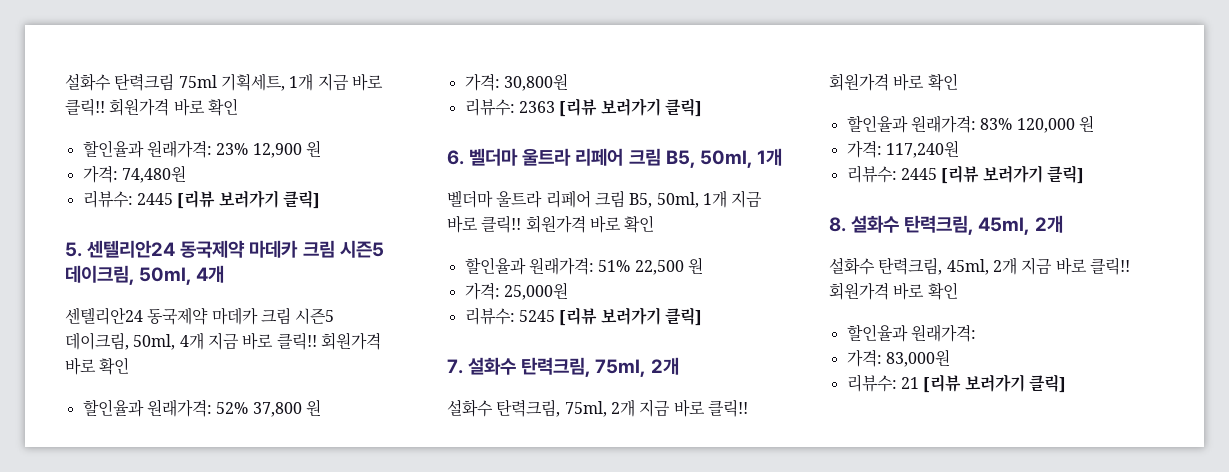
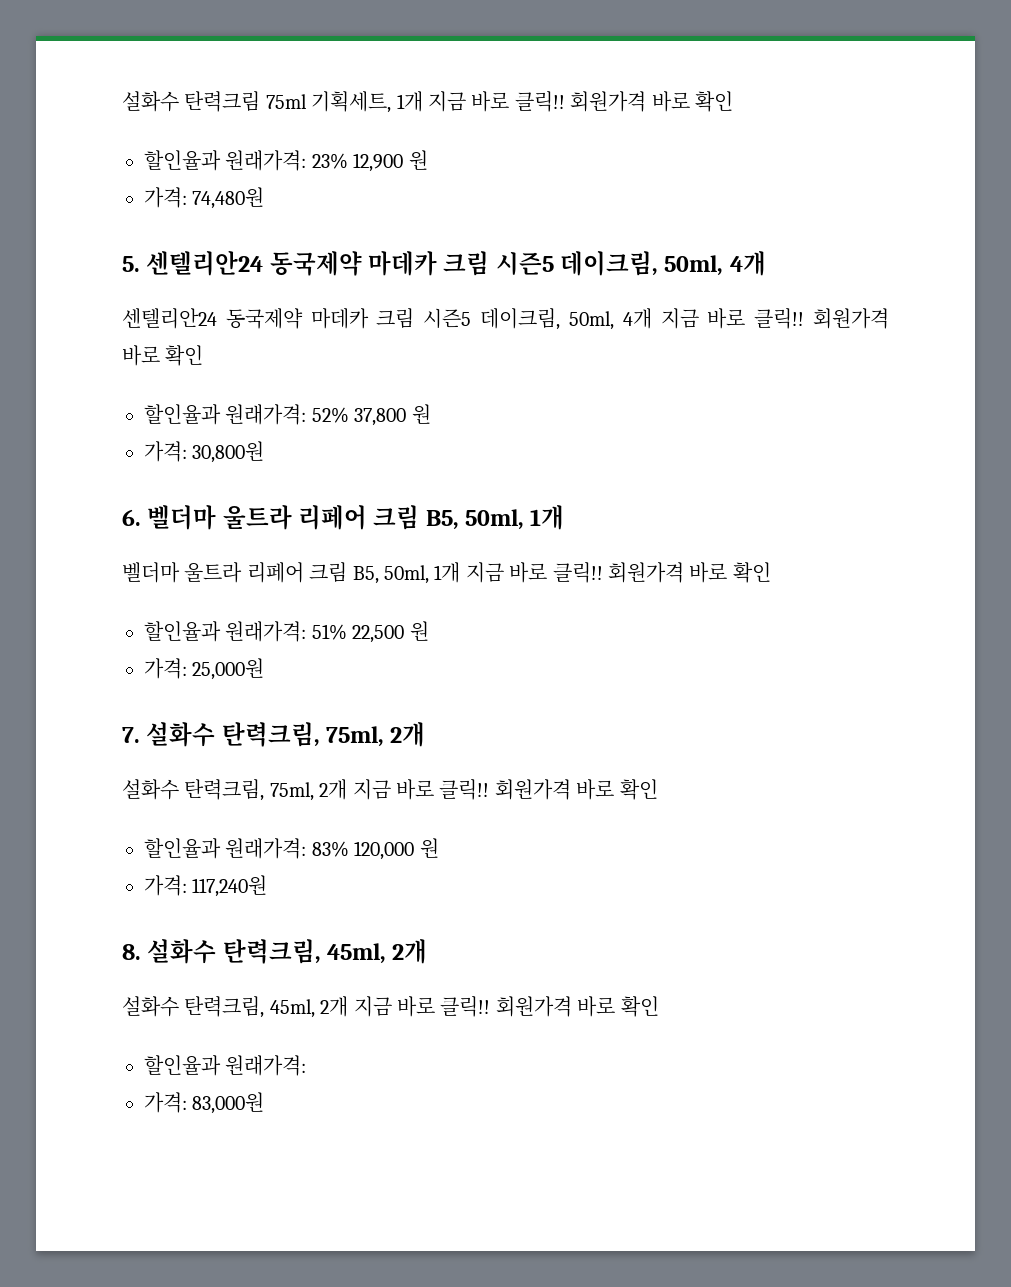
  가격: 74,480원
- 리뷰수: 2445 [리뷰 보러가기 클릭]
- 리뷰수: 2363 [리뷰 보러가기 클릭]
- 리뷰수: 5245 [리뷰 보러가기 클릭]
  가격: 117,240원
- 리뷰수: 2445 [리뷰 보러가기 클릭]
- 리뷰수: 21 [리뷰 보러가기 클릭]

